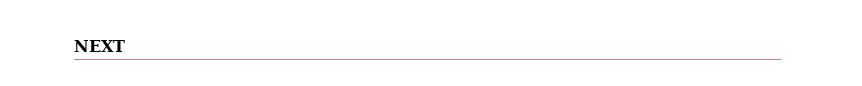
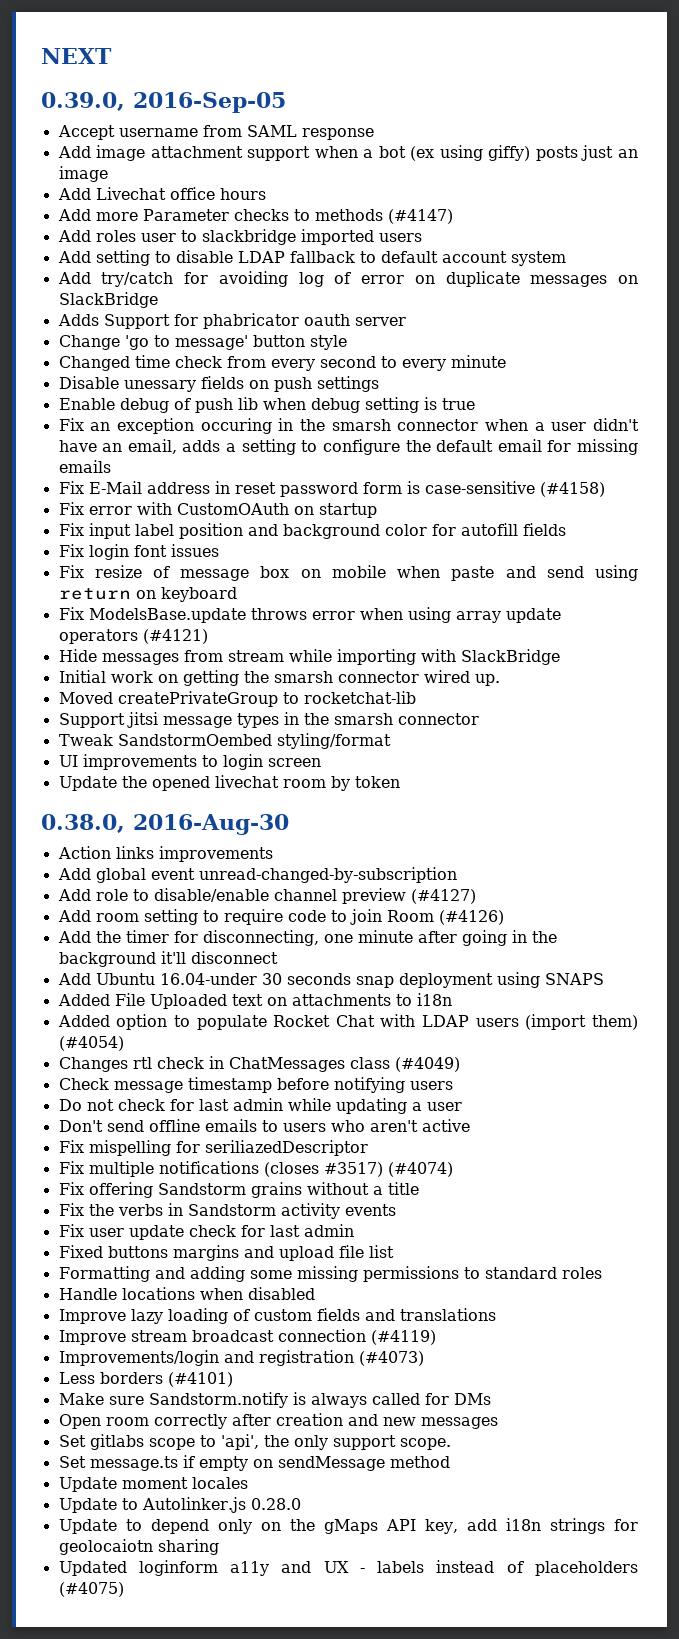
+ 0.39.0, 2016-Sep-05
+ Accept username from SAML response
+ Add image attachment support when a bot (ex using giffy) posts just an image
+ Add Livechat office hours
+ Add more Parameter checks to methods (#4147)
+ Add roles user to slackbridge imported users
+ Add setting to disable LDAP fallback to default account system
+ Add try/catch for avoiding log of error on duplicate messages on SlackBridge
+ Adds Support for phabricator oauth server
+ Change 'go to message' button style
+ Changed time check from every second to every minute
+ Disable unessary fields on push settings
+ Enable debug of push lib when debug setting is true
+ Fix an exception occuring in the smarsh connector when a user didn't have an email, adds a setting to configure the default email for missing emails
+ Fix E-Mail address in reset password form is case-sensitive (#4158)
+ Fix error with CustomOAuth on startup
+ Fix input label position and background color for autofill fields
+ Fix login font issues
+ Fix resize of message box on mobile when paste and send using return on keyboard
+ Fix ModelsBase.update throws error when using array update operators (#4121)
+ Hide messages from stream while importing with SlackBridge
+ Initial work on getting the smarsh connector wired up.
+ Moved createPrivateGroup to rocketchat-lib
+ Support jitsi message types in the smarsh connector
+ Tweak SandstormOembed styling/format
+ UI improvements to login screen
+ Update the opened livechat room by token
+ 0.38.0, 2016-Aug-30
+ Action links improvements
+ Add global event unread-changed-by-subscription
+ Add role to disable/enable channel preview (#4127)
+ Add room setting to require code to join Room (#4126)
+ Add the timer for disconnecting, one minute after going in the background it'll disconnect
+ Add Ubuntu 16.04-under 30 seconds snap deployment using SNAPS
+ Added File Uploaded text on attachments to i18n
+ Added option to populate Rocket Chat with LDAP users (import them) (#4054)
+ Changes rtl check in ChatMessages class (#4049)
+ Check message timestamp before notifying users
+ Do not check for last admin while updating a user
+ Don't send offline emails to users who aren't active
+ Fix mispelling for seriliazedDescriptor
+ Fix multiple notifications (closes #3517) (#4074)
+ Fix offering Sandstorm grains without a title
+ Fix the verbs in Sandstorm activity events
+ Fix user update check for last admin
+ Fixed buttons margins and upload file list
+ Formatting and adding some missing permissions to standard roles
+ Handle locations when disabled
+ Improve lazy loading of custom fields and translations
+ Improve stream broadcast connection (#4119)
+ Improvements/login and registration (#4073)
+ Less borders (#4101)
+ Make sure Sandstorm.notify is always called for DMs
+ Open room correctly after creation and new messages
+ Set gitlabs scope to 'api', the only support scope.
+ Set message.ts if empty on sendMessage method
+ Update moment locales
+ Update to Autolinker.js 0.28.0
+ Update to depend only on the gMaps API key, add i18n strings for geolocaiotn sharing
+ Updated loginform a11y and UX - labels instead of placeholders (#4075)

